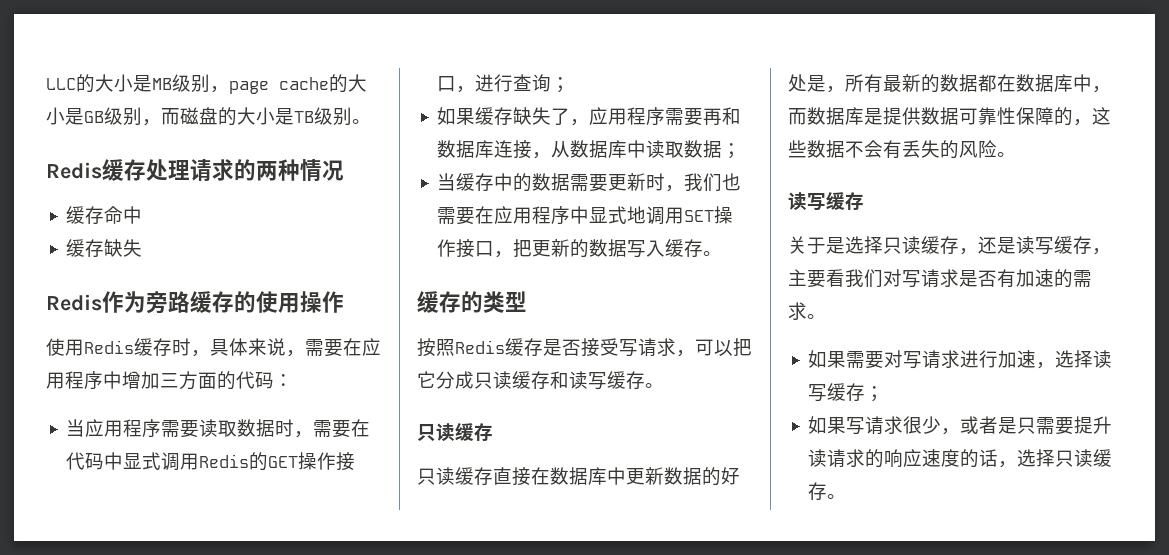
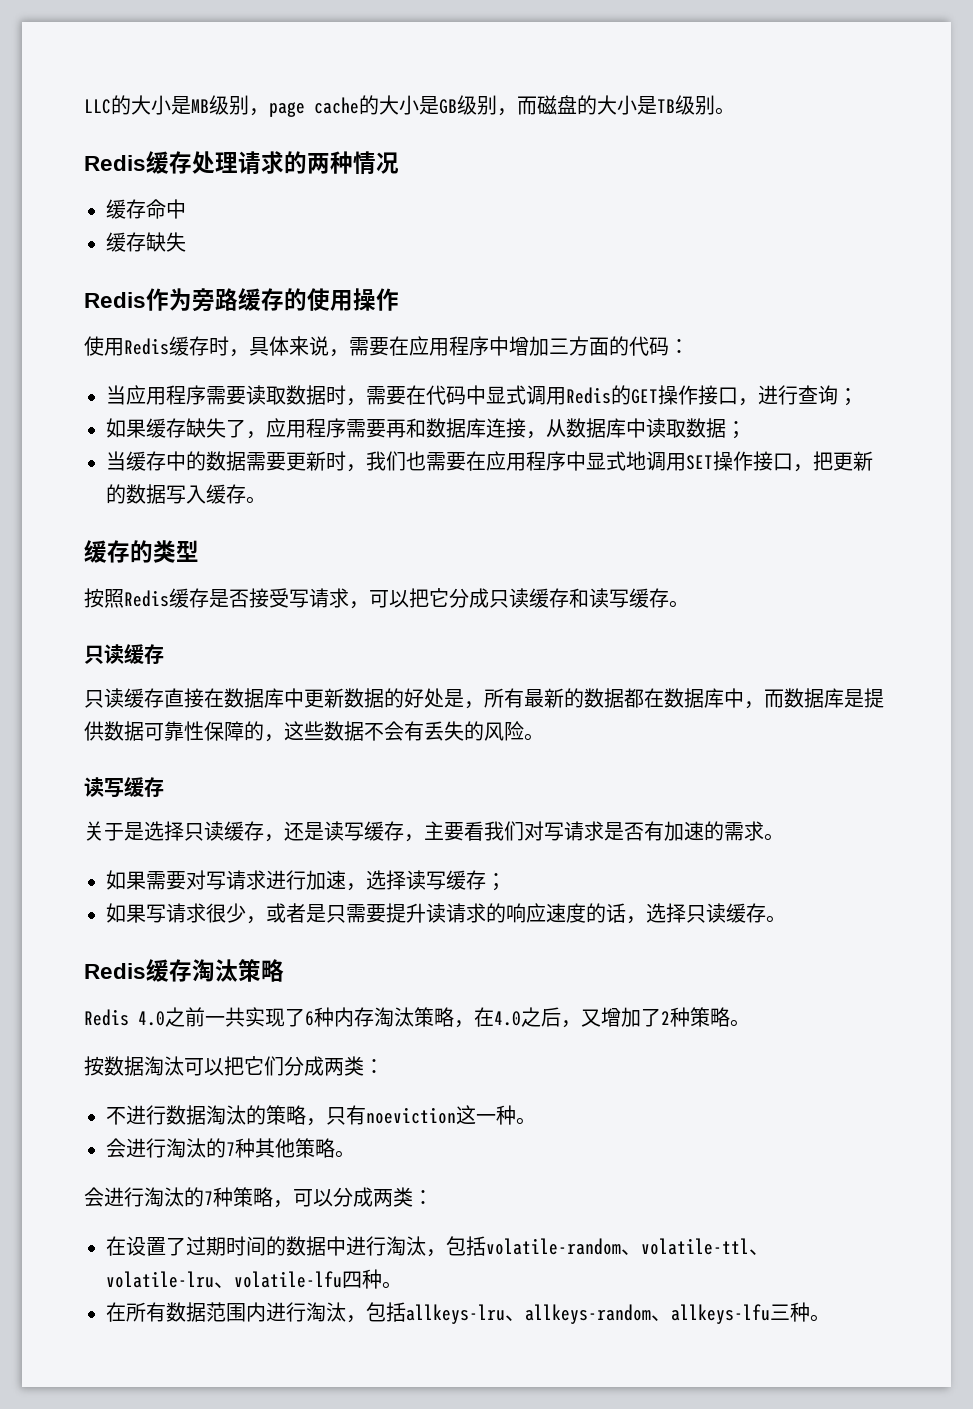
+ Redis缓存淘汰策略
+ Redis 4.0之前一共实现了6种内存淘汰策略，在4.0之后，又增加了2种策略。
+ 按数据淘汰可以把它们分成两类：
+ 不进行数据淘汰的策略，只有noeviction这一种。
+ 会进行淘汰的7种其他策略。
+ 会进行淘汰的7种策略，可以分成两类：
+ 在设置了过期时间的数据中进行淘汰，包括volatile-random、volatile-ttl、volatile-lru、volatile-lfu四种。
+ 在所有数据范围内进行淘汰，包括allkeys-lru、allkeys-random、allkeys-lfu三种。

